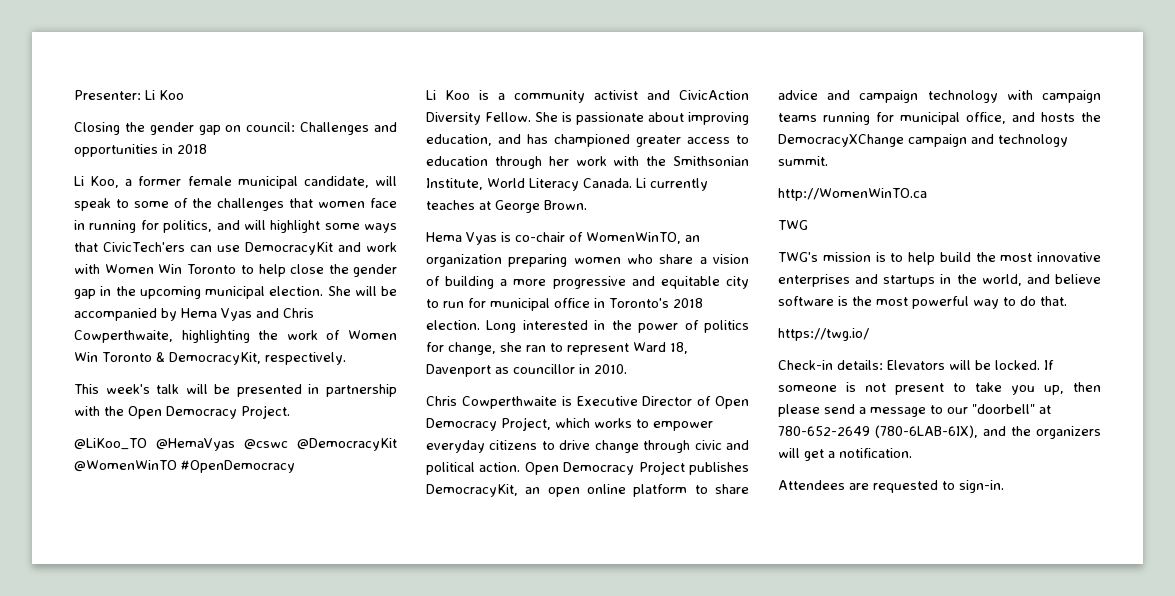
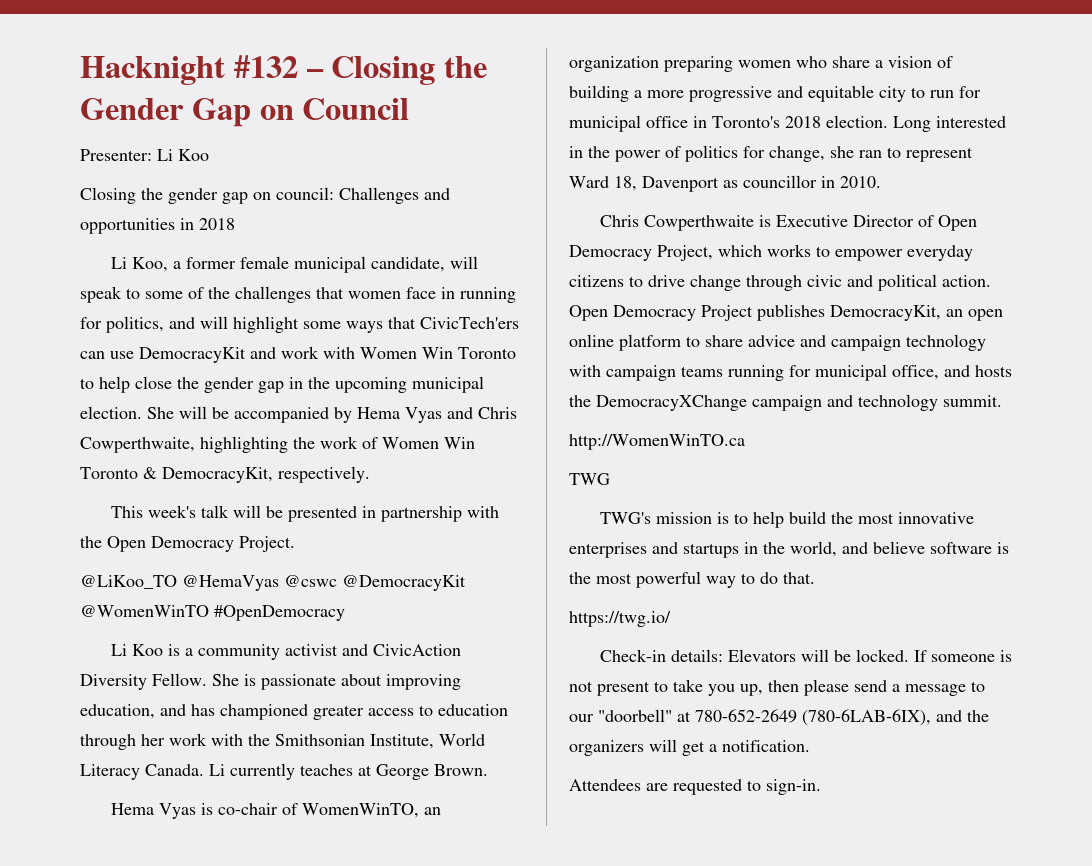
+ Hacknight #132 – Closing the Gender Gap on Council

